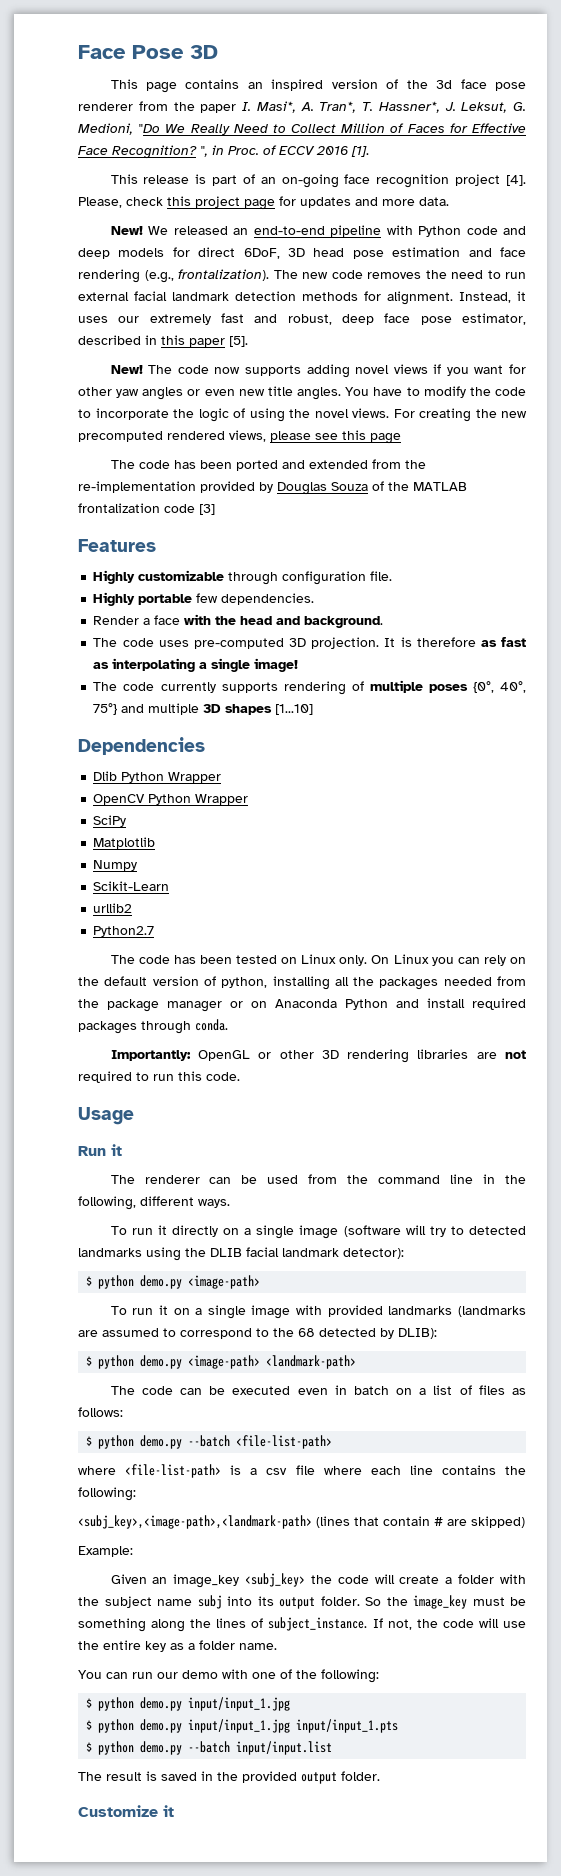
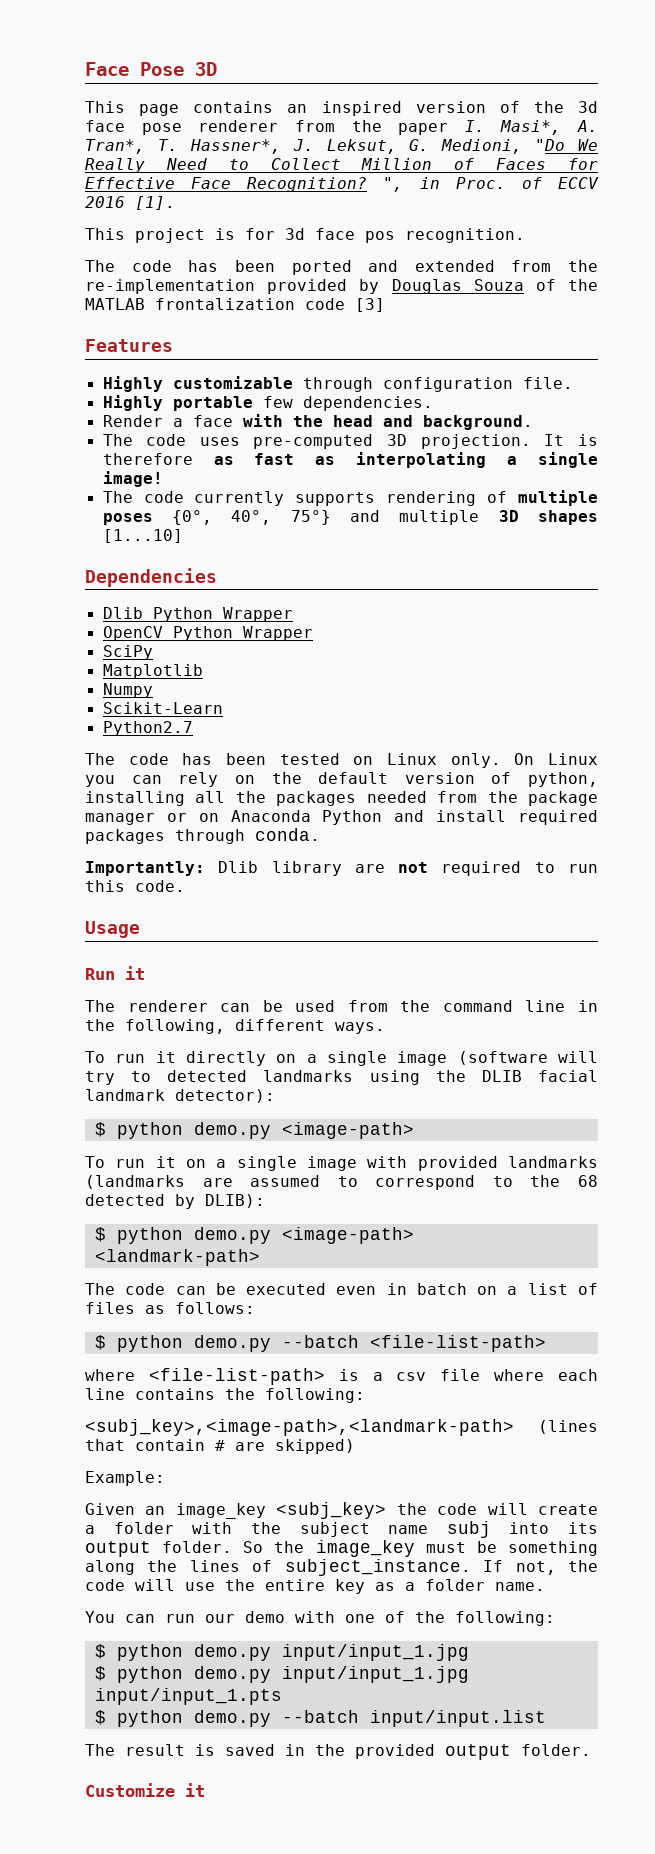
- This release is part of an on-going face recognition project [4]. Please, check this project page for updates and more data.
- New! We released an end-to-end pipeline with Python code and deep models for direct 6DoF, 3D head pose estimation and face rendering (e.g., frontalization). The new code removes the need to run external facial landmark detection methods for alignment. Instead, it uses our extremely fast and robust, deep face pose estimator, described in this paper [5].
- New! The code now supports adding novel views if you want for other yaw angles or even new title angles. You have to modify the code to incorporate the logic of using the novel views. For creating the new precomputed rendered views, please see this page
+ This project is for 3d face pos recognition.
- urllib2
- Importantly: OpenGL or other 3D rendering libraries are not required to run this code.
+ Importantly: Dlib library are not required to run this code.

